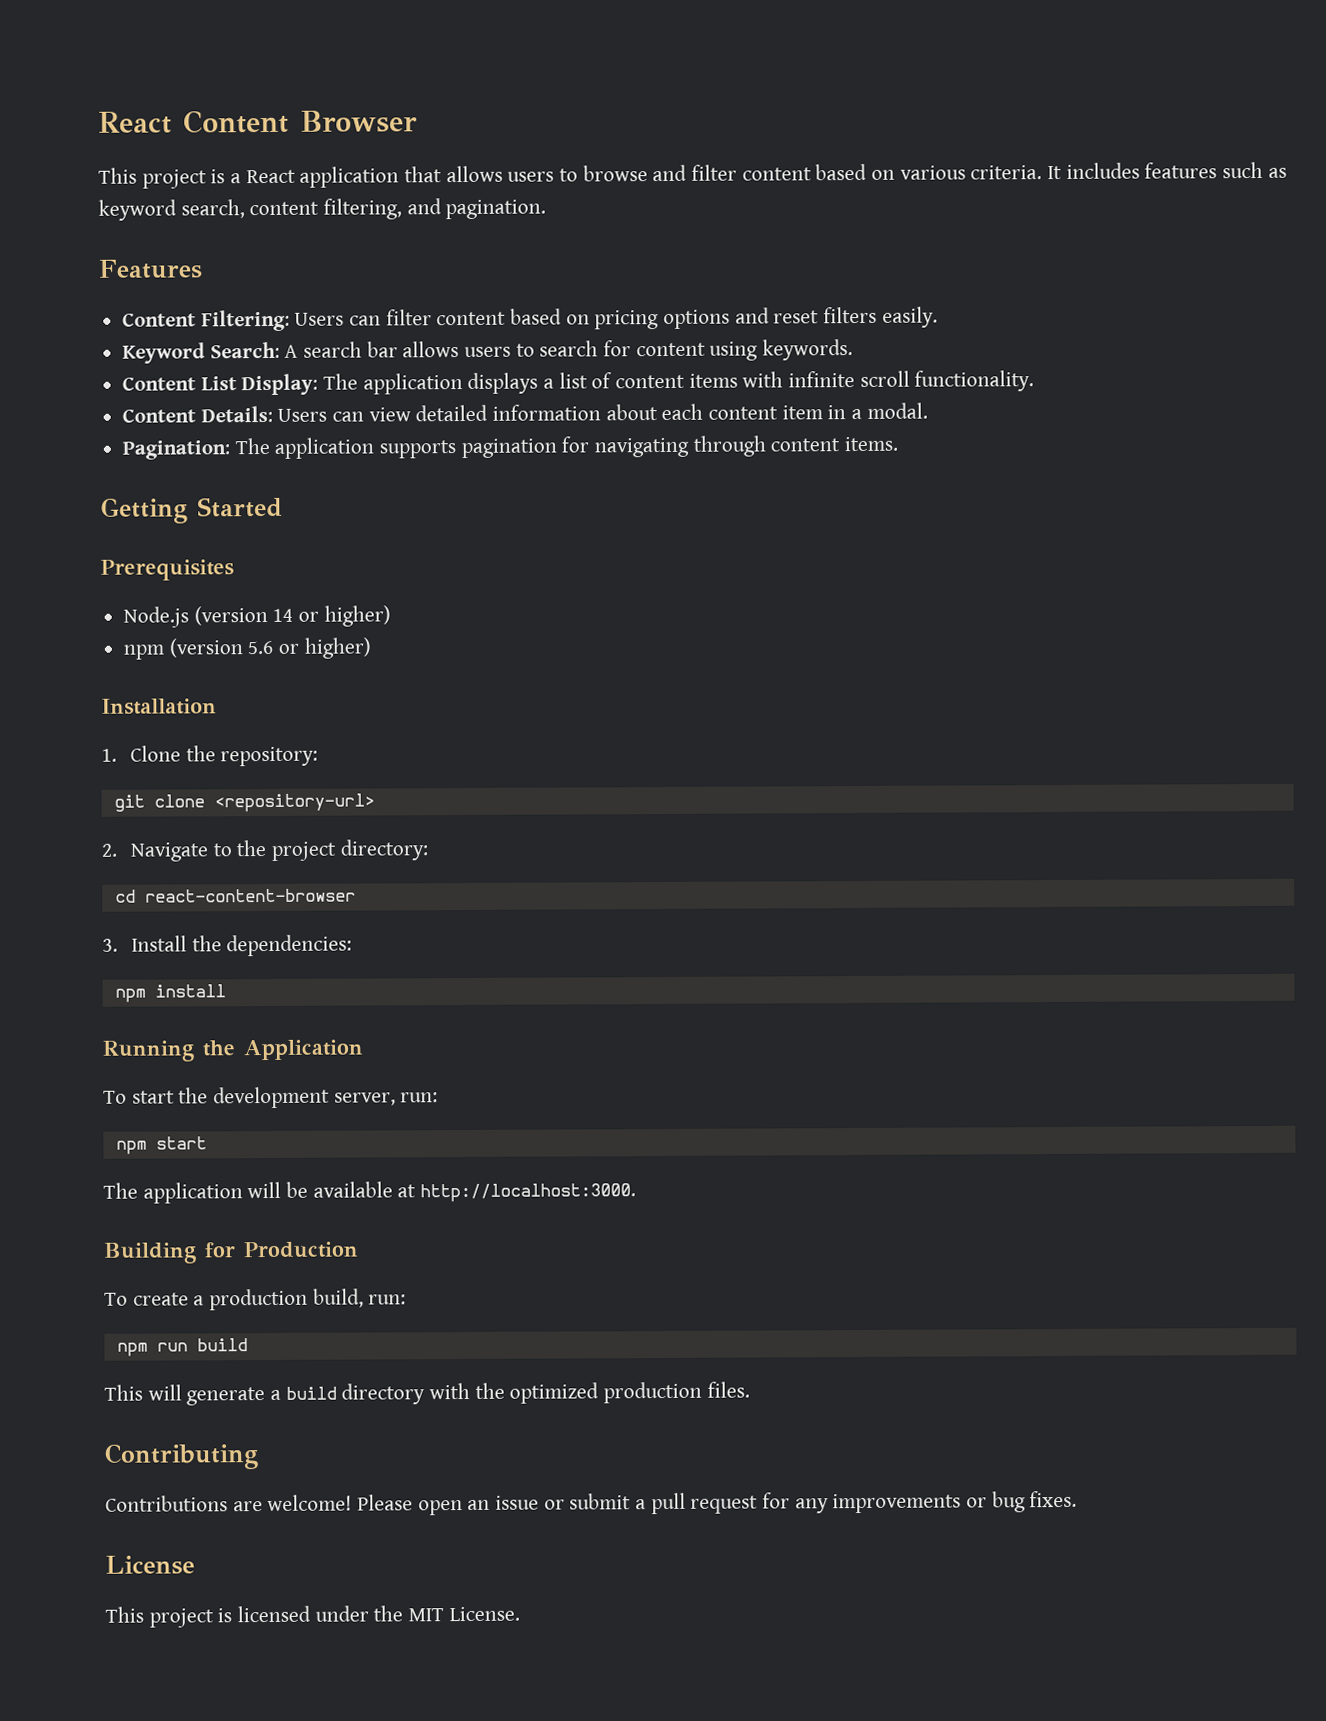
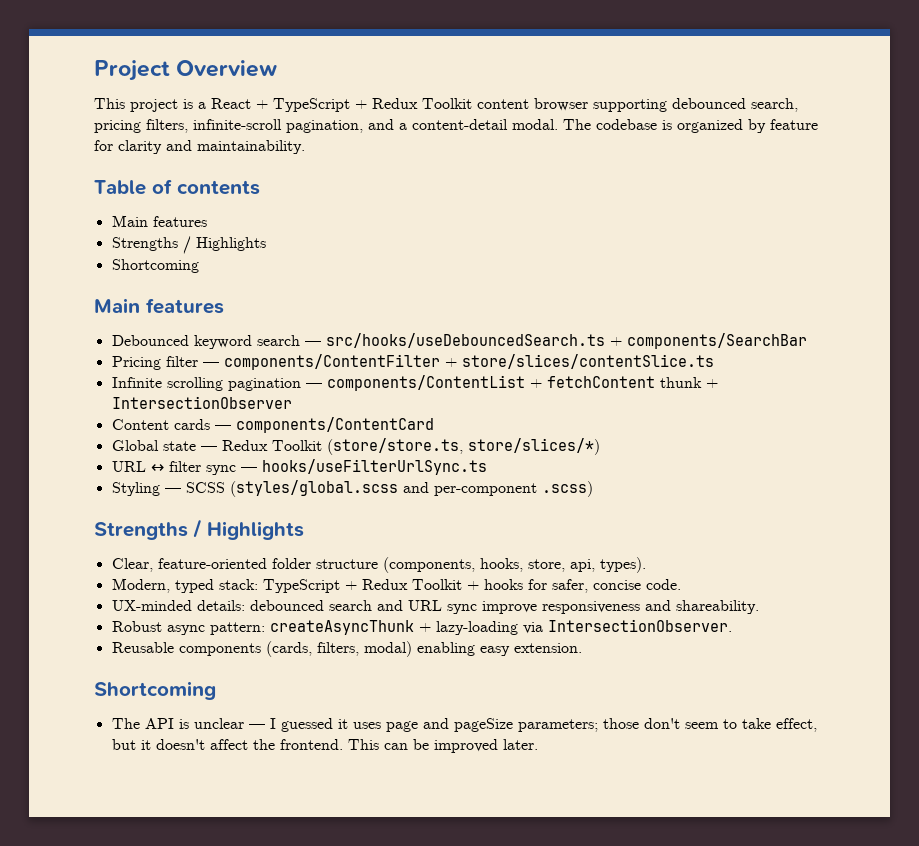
- React Content Browser
+ Project Overview
- This project is a React application that allows users to browse and filter content based on various criteria. It includes features such as keyword search, content filtering, and pagination.
- Features
- Content Filtering: Users can filter content based on pricing options and reset filters easily.
- Keyword Search: A search bar allows users to search for content using keywords.
- Content List Display: The application displays a list of content items with infinite scroll functionality.
- Content Details: Users can view detailed information about each content item in a modal.
- Pagination: The application supports pagination for navigating through content items.
- Getting Started
- Prerequisites
- Node.js (version 14 or higher)
- npm (version 5.6 or higher)
- Installation
- 1. Clone the repository:
- git clone <repository-url>
- 2. Navigate to the project directory:
- cd react-content-browser
- 3. Install the dependencies:
- npm install
- Running the Application
- To start the development server, run:
- npm start
- The application will be available at http://localhost:3000.
- Building for Production
- To create a production build, run:
- npm run build
- This will generate a build directory with the optimized production files.
- Contributing
- Contributions are welcome! Please open an issue or submit a pull request for any improvements or bug fixes.
- License
- This project is licensed under the MIT License.
+ This project is a React + TypeScript + Redux Toolkit content browser supporting debounced search, pricing filters, infinite-scroll pagination, and a content-detail modal. The codebase is organized by feature for clarity and maintainability.
+ Table of contents
+ Main features
+ Strengths / Highlights
+ Shortcoming
+ Main features
+ Debounced keyword search — src/hooks/useDebouncedSearch.ts + components/SearchBar
+ Pricing filter — components/ContentFilter + store/slices/contentSlice.ts
+ Infinite scrolling pagination — components/ContentList + fetchContent thunk + IntersectionObserver
+ Content cards — components/ContentCard
+ Global state — Redux Toolkit (store/store.ts, store/slices/*)
+ URL ↔ filter sync — hooks/useFilterUrlSync.ts
+ Styling — SCSS (styles/global.scss and per-component .scss)
+ Strengths / Highlights
+ Clear, feature-oriented folder structure (components, hooks, store, api, types).
+ Modern, typed stack: TypeScript + Redux Toolkit + hooks for safer, concise code.
+ UX-minded details: debounced search and URL sync improve responsiveness and shareability.
+ Robust async pattern: createAsyncThunk + lazy-loading via IntersectionObserver.
+ Reusable components (cards, filters, modal) enabling easy extension.
+ Shortcoming
+ The API is unclear — I guessed it uses page and pageSize parameters; those don't seem to take effect, but it doesn't affect the frontend. This can be improved later.

